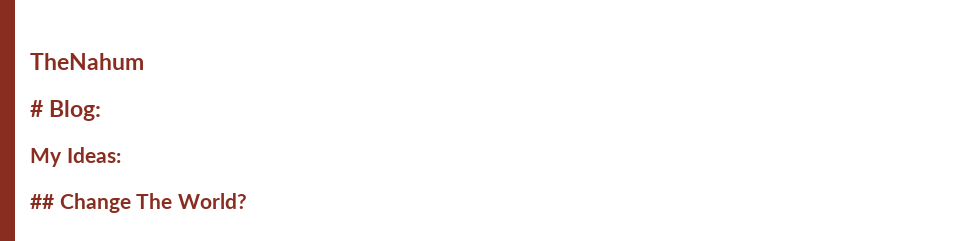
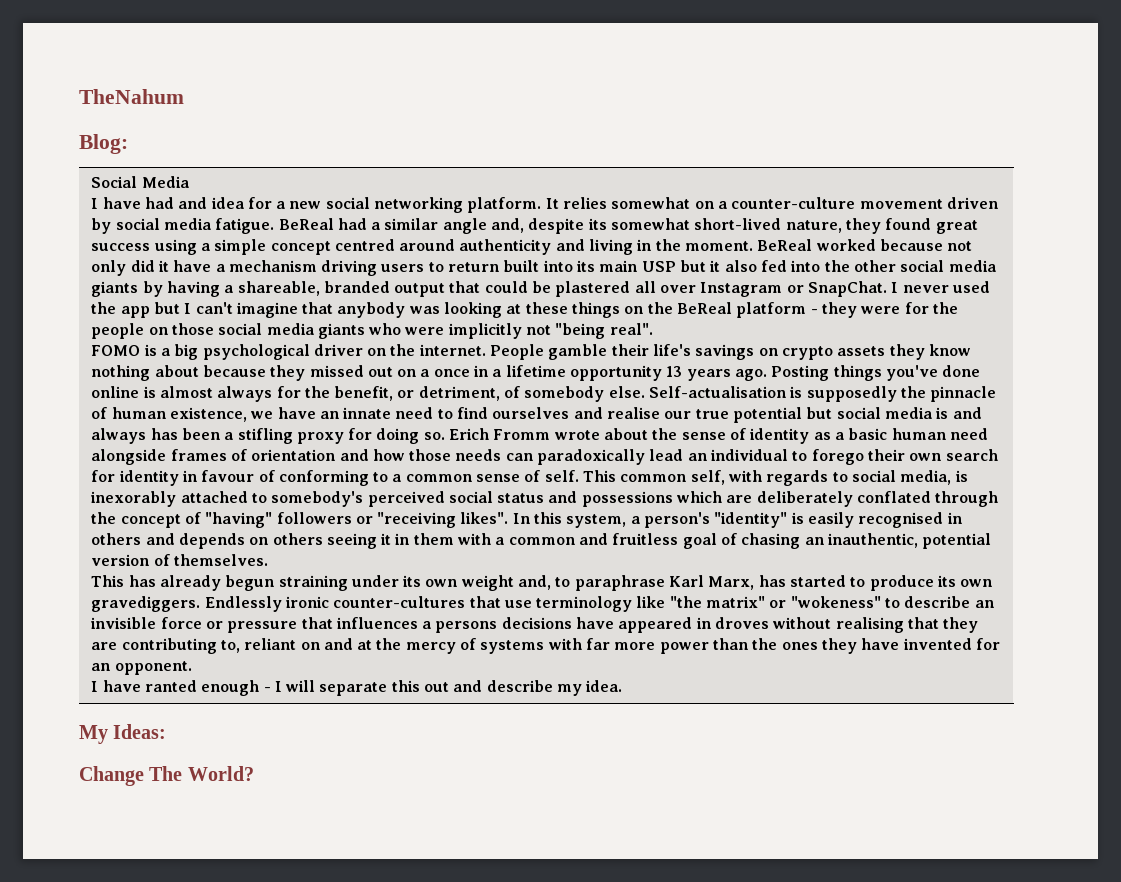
- # Blog:
+ Blog:
+ Social Media
+ I have had and idea for a new social networking platform. It relies somewhat on a counter-culture movement driven by social media fatigue. BeReal had a similar angle and, despite its somewhat short-lived nature, they found great success using a simple concept centred around authenticity and living in the moment. BeReal worked because not only did it have a mechanism driving users to return built into its main USP but it also fed into the other social media giants by having a shareable, branded output that could be plastered all over Instagram or SnapChat. I never used the app but I can't imagine that anybody was looking at these things on the BeReal platform - they were for the people on those social media giants who were implicitly not "being real".
+ FOMO is a big psychological driver on the internet. People gamble their life's savings on crypto assets they know nothing about because they missed out on a once in a lifetime opportunity 13 years ago. Posting things you've done online is almost always for the benefit, or detriment, of somebody else. Self-actualisation is supposedly the pinnacle of human existence, we have an innate need to find ourselves and realise our true potential but social media is and always has been a stifling proxy for doing so. Erich Fromm wrote about the sense of identity as a basic human need alongside frames of orientation and how those needs can paradoxically lead an individual to forego their own search for identity in favour of conforming to a common sense of self. This common self, with regards to social media, is inexorably attached to somebody's perceived social status and possessions which are deliberately conflated through the concept of "having" followers or "receiving likes". In this system, a person's "identity" is easily recognised in others and depends on others seeing it in them with a common and fruitless goal of chasing an inauthentic, potential version of themselves.
+ This has already begun straining under its own weight and, to paraphrase Karl Marx, has started to produce its own gravediggers. Endlessly ironic counter-cultures that use terminology like "the matrix" or "wokeness" to describe an invisible force or pressure that influences a persons decisions have appeared in droves without realising that they are contributing to, reliant on and at the mercy of systems with far more power than the ones they have invented for an opponent.
+ I have ranted enough - I will separate this out and describe my idea.
- ## Change The World?
+ Change The World?

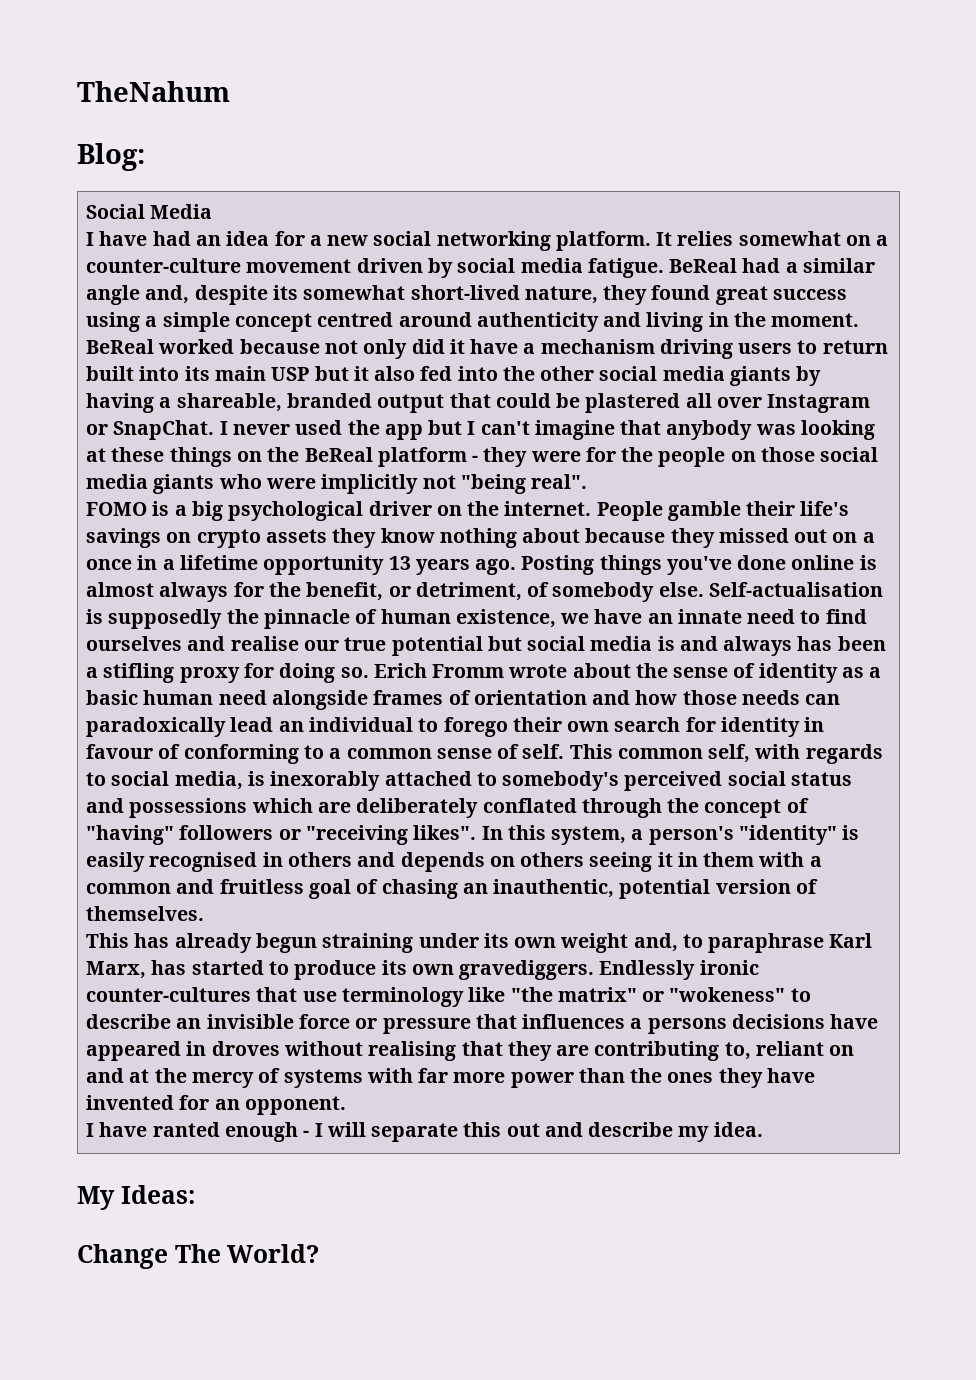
- I have had and idea for a new social networking platform.
+ I have had an idea for a new social networking platform.

